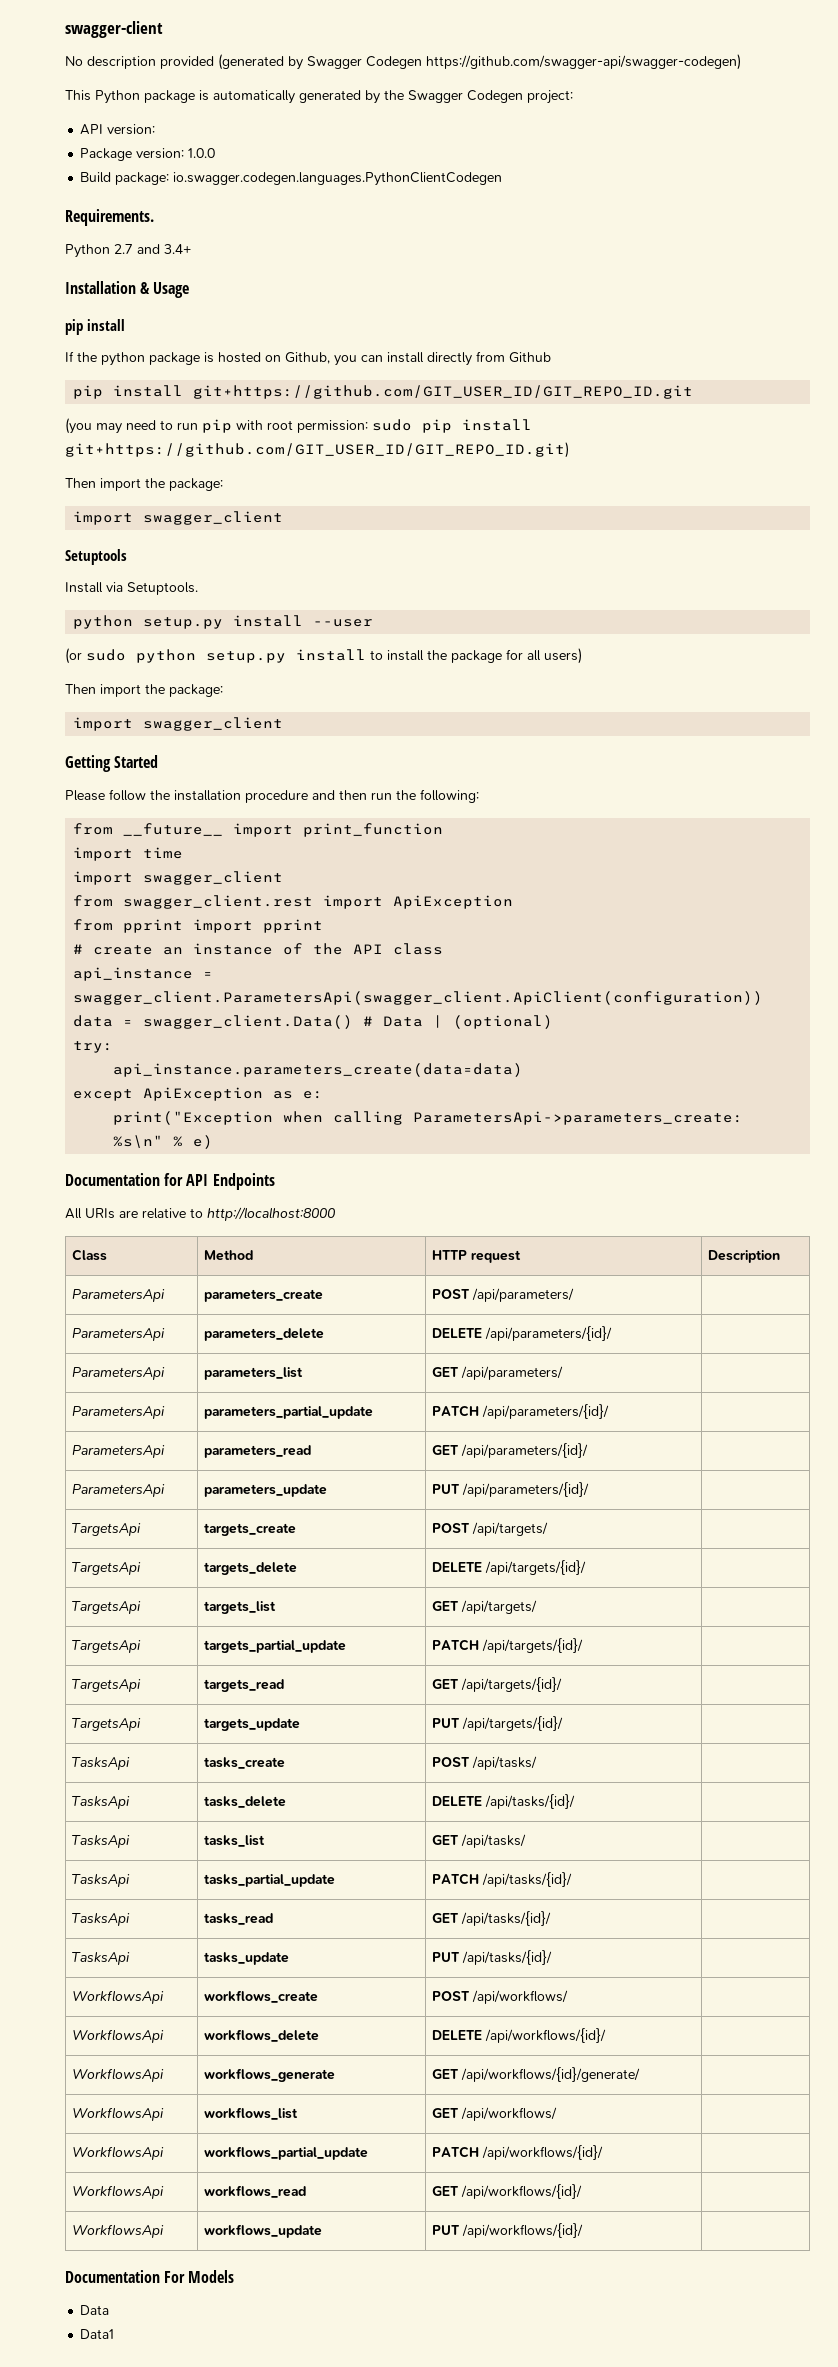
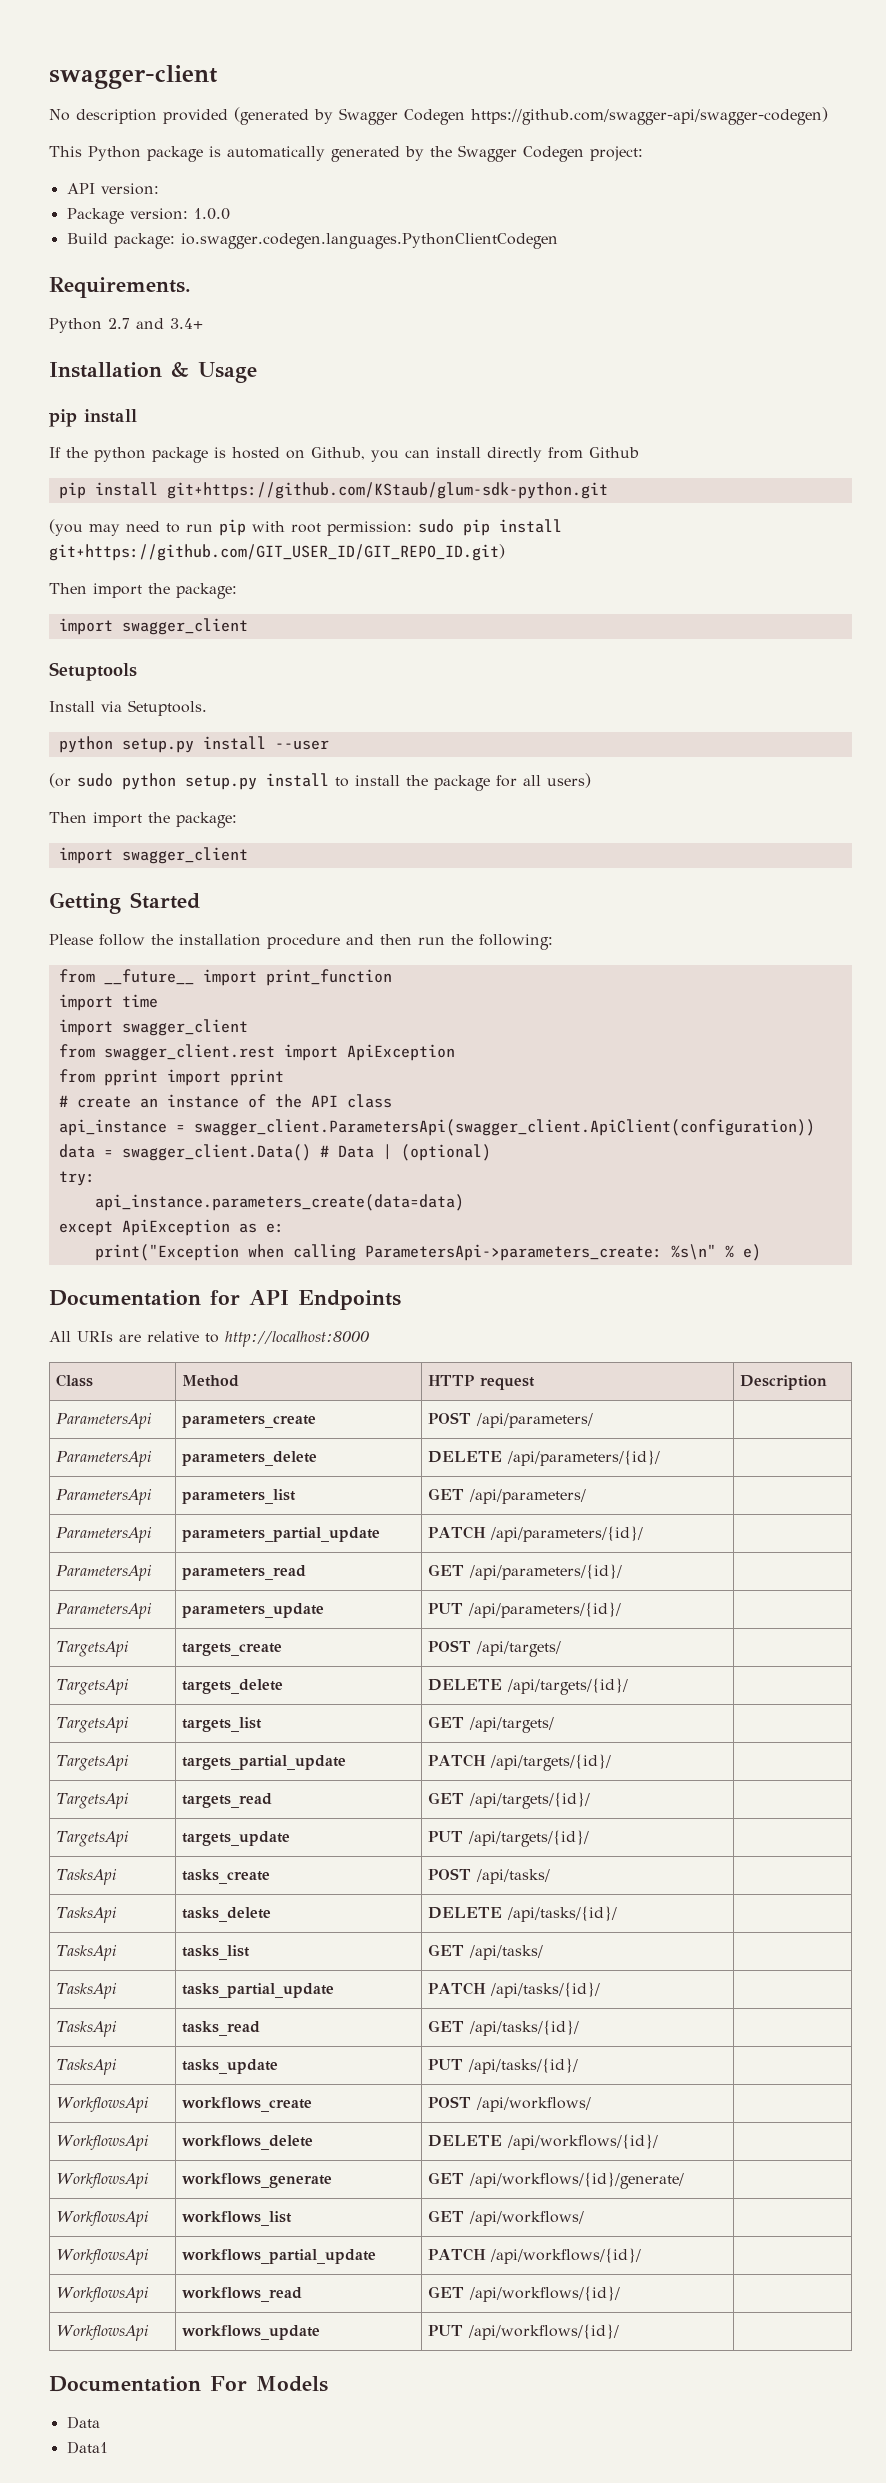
- pip install git+https://github.com/GIT_USER_ID/GIT_REPO_ID.git
+ pip install git+https://github.com/KStaub/glum-sdk-python.git

